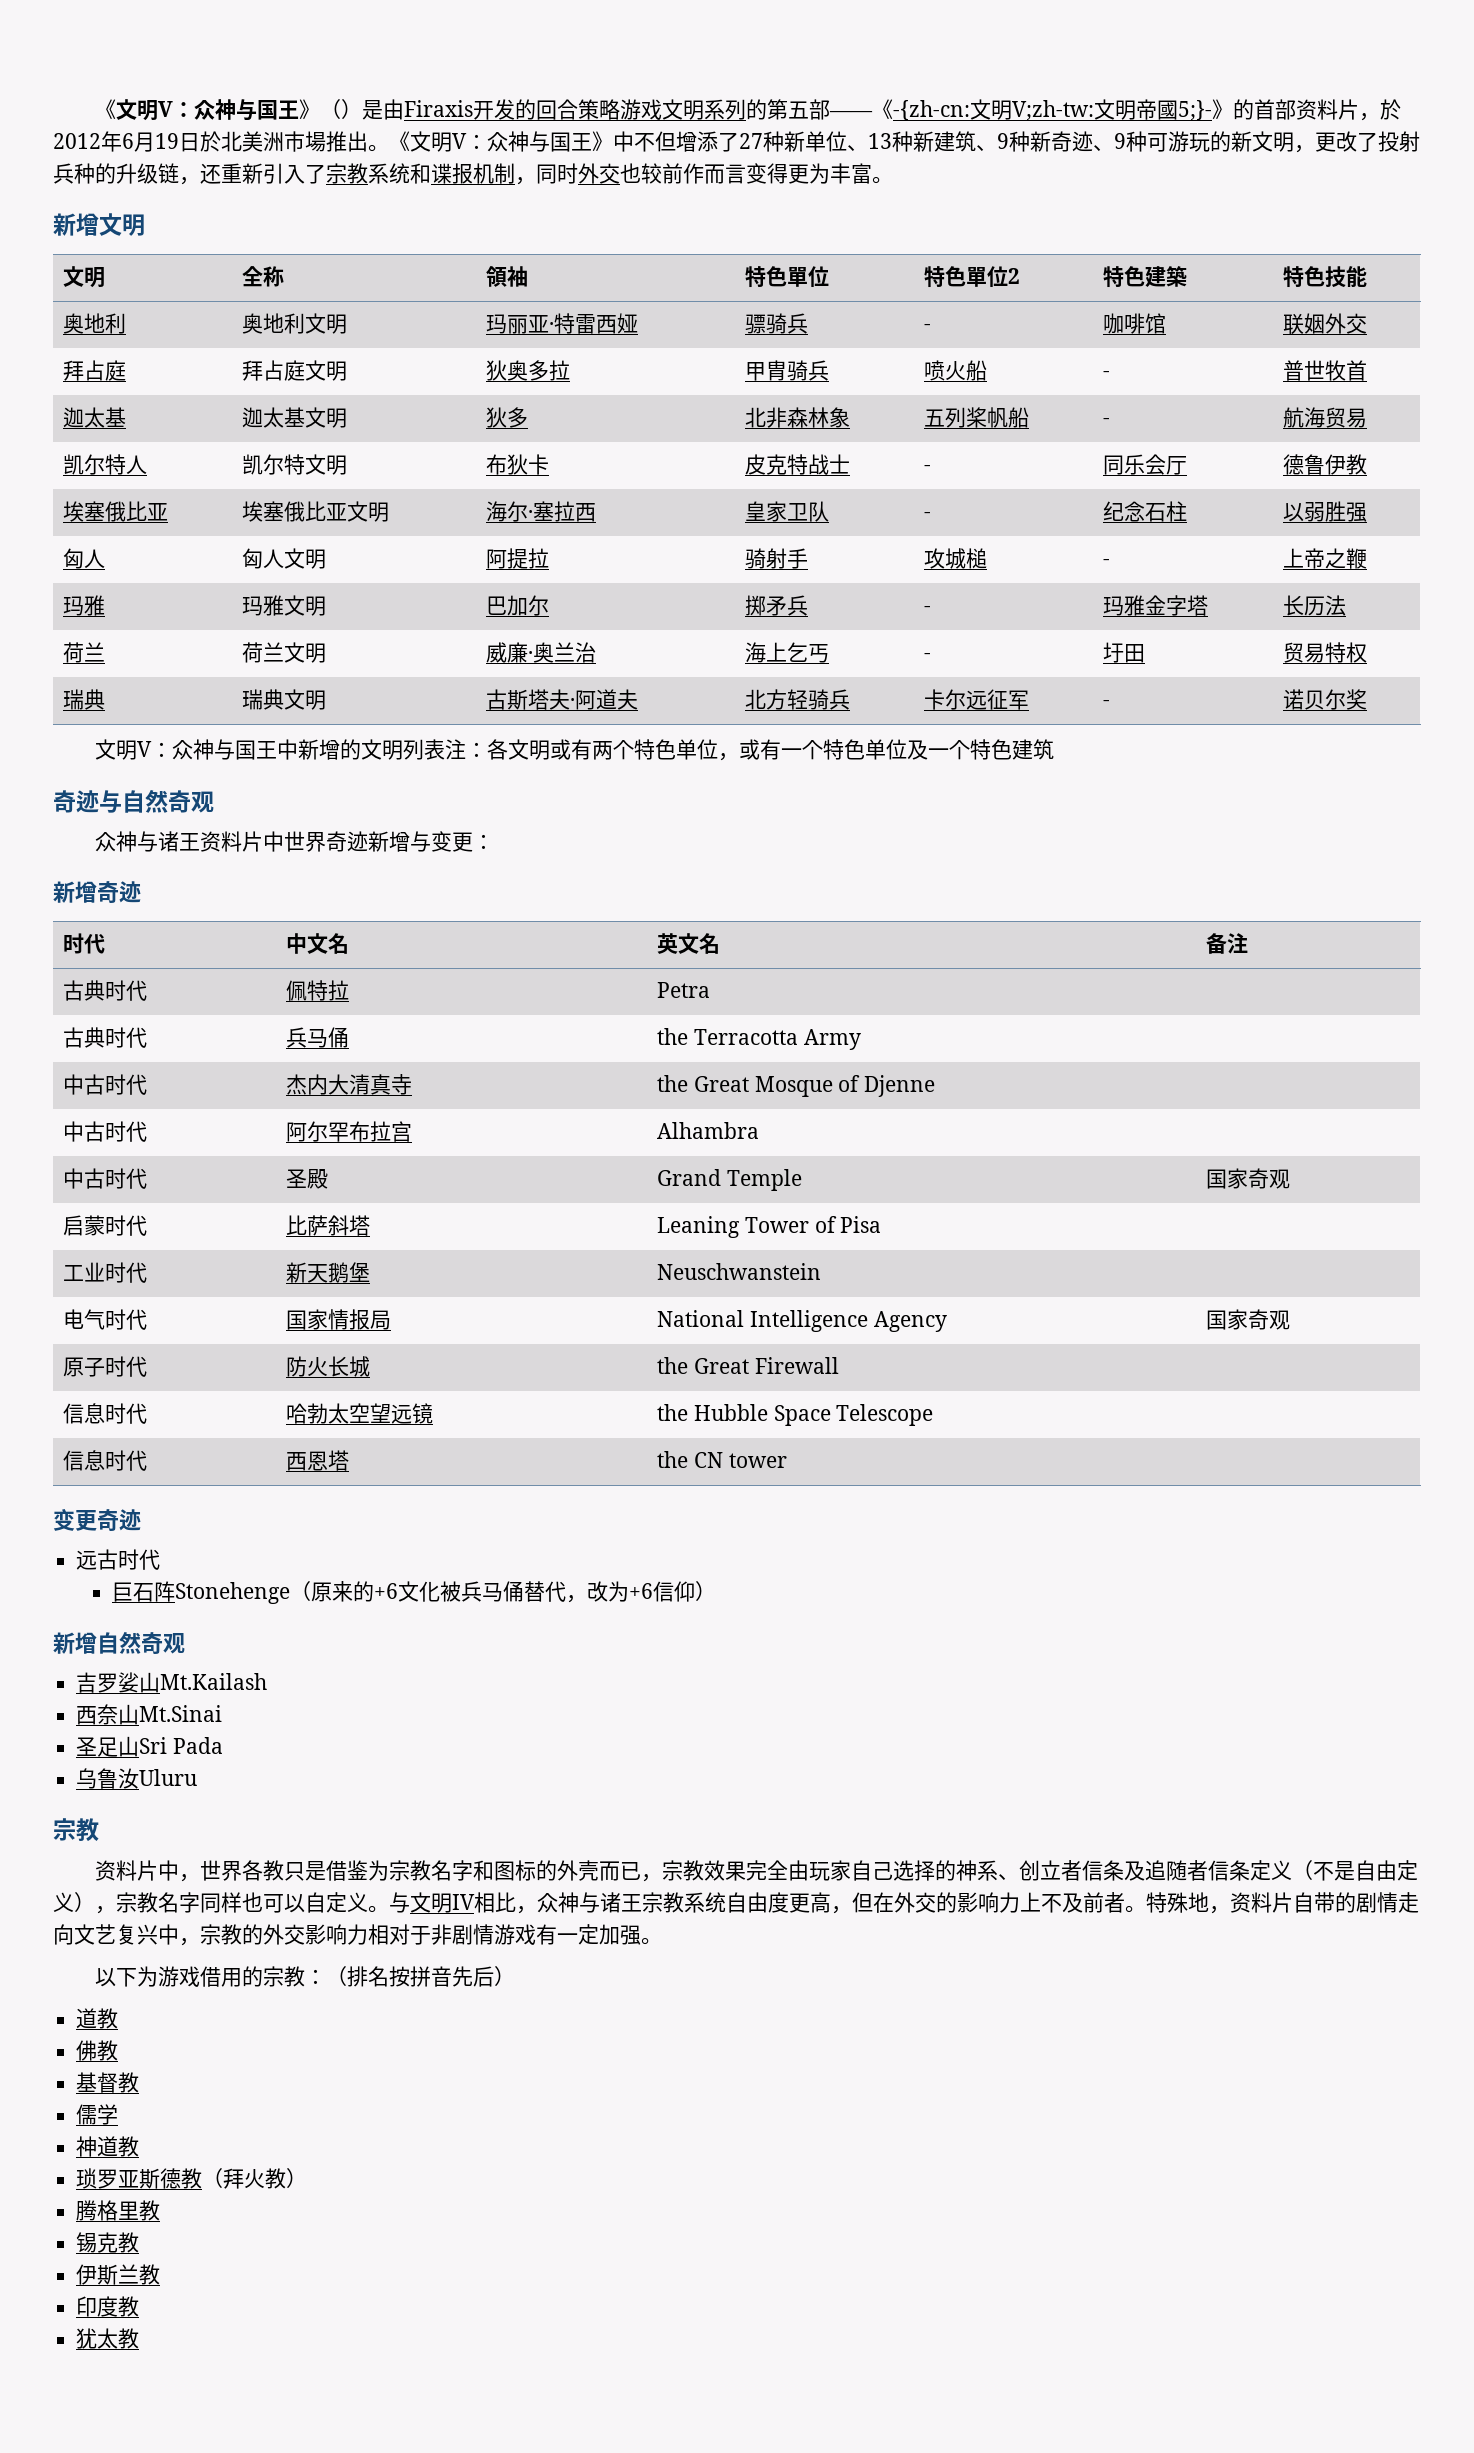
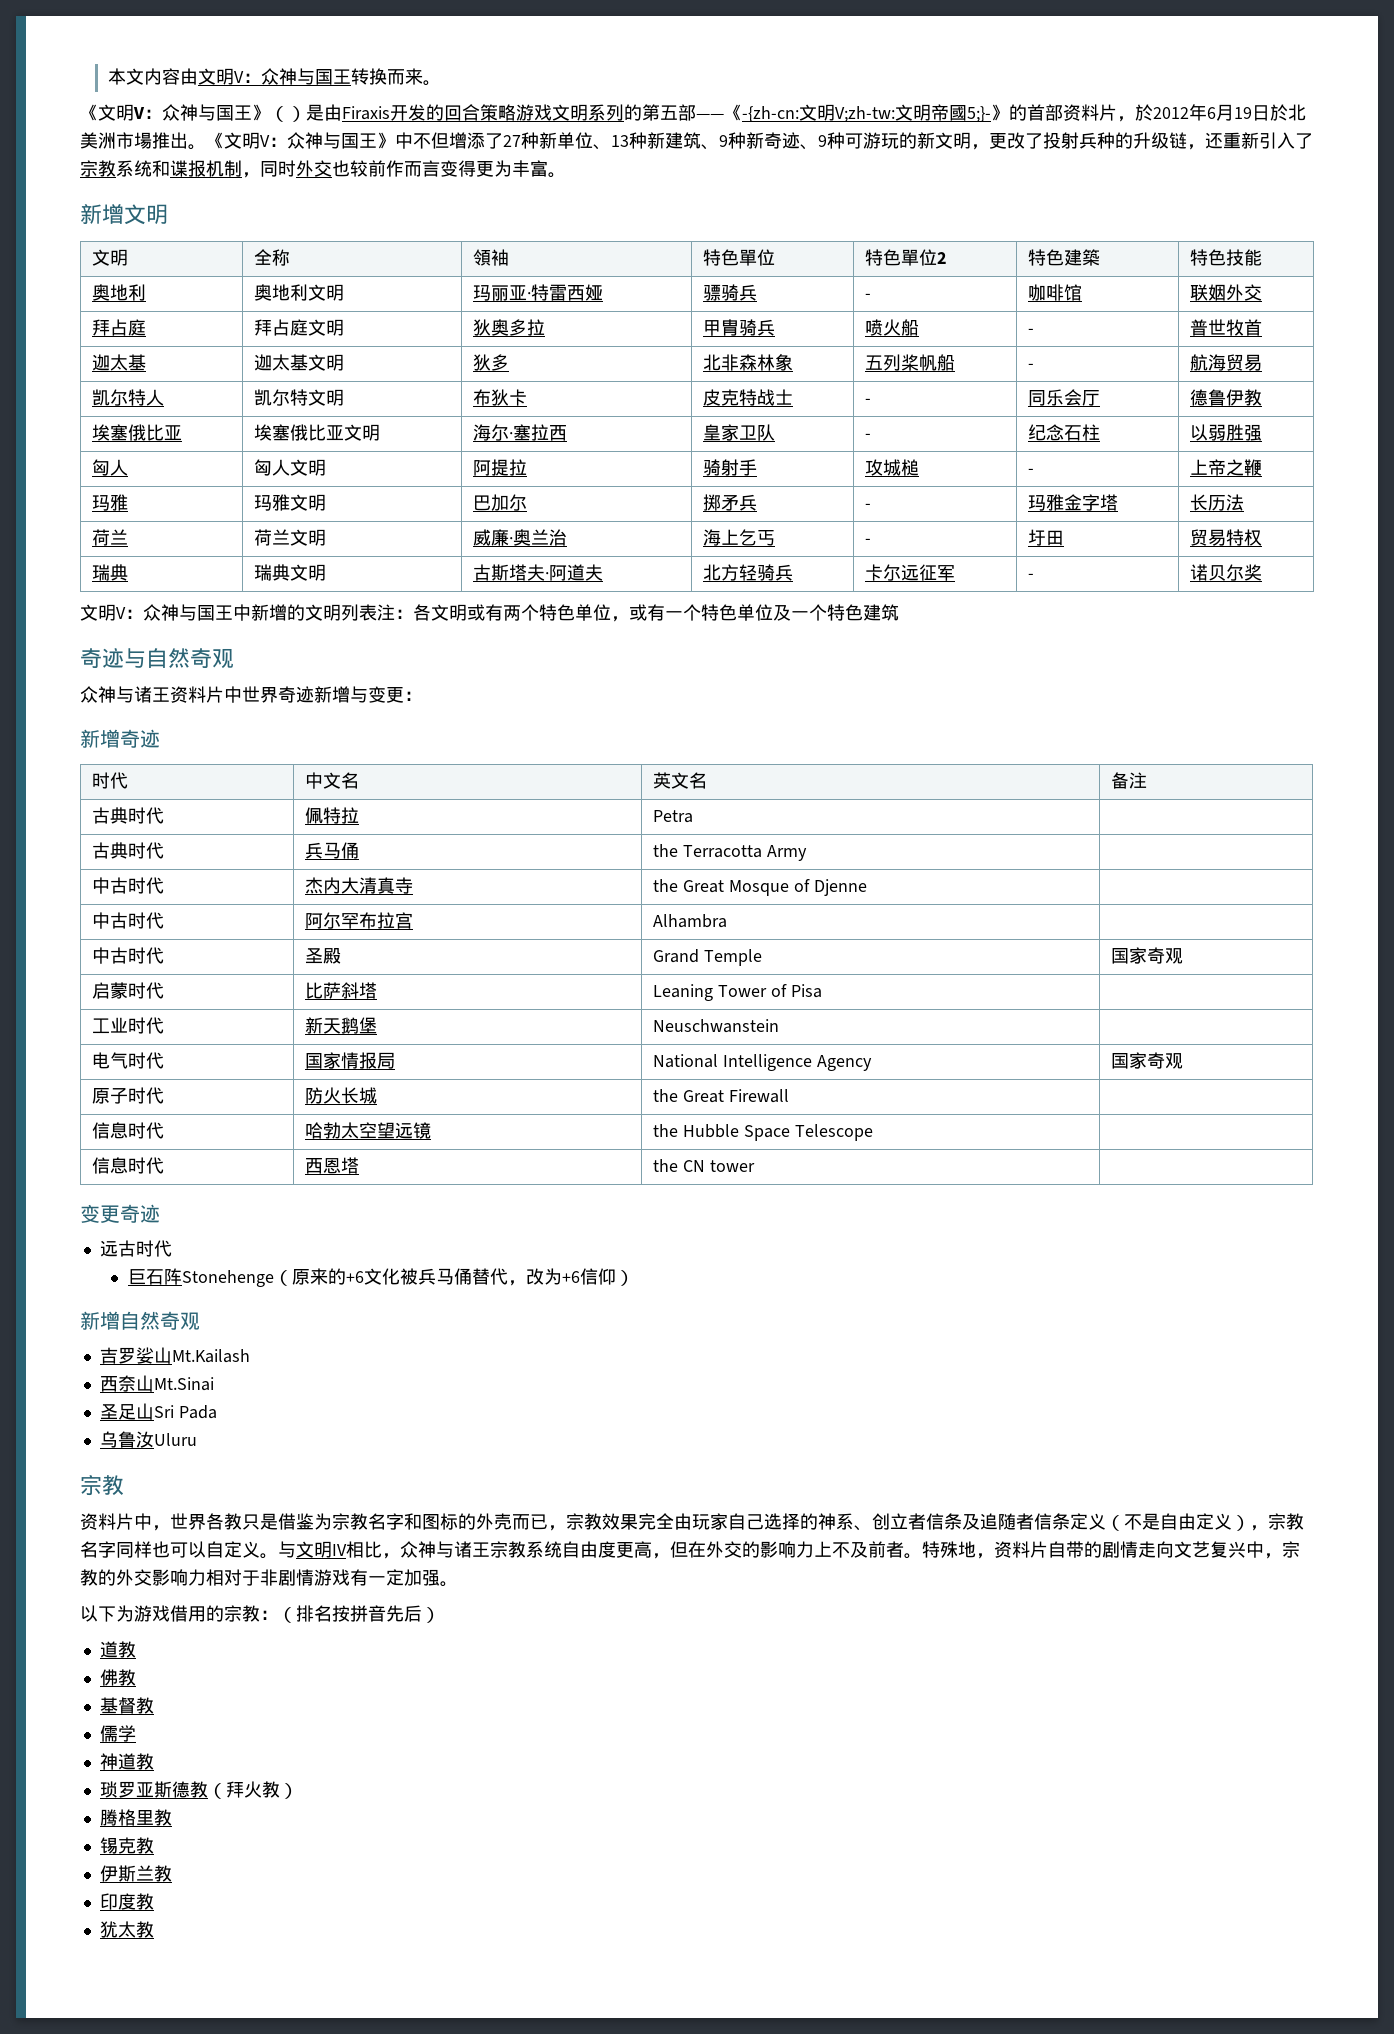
+ 本文内容由文明V：众神与国王转换而来。

